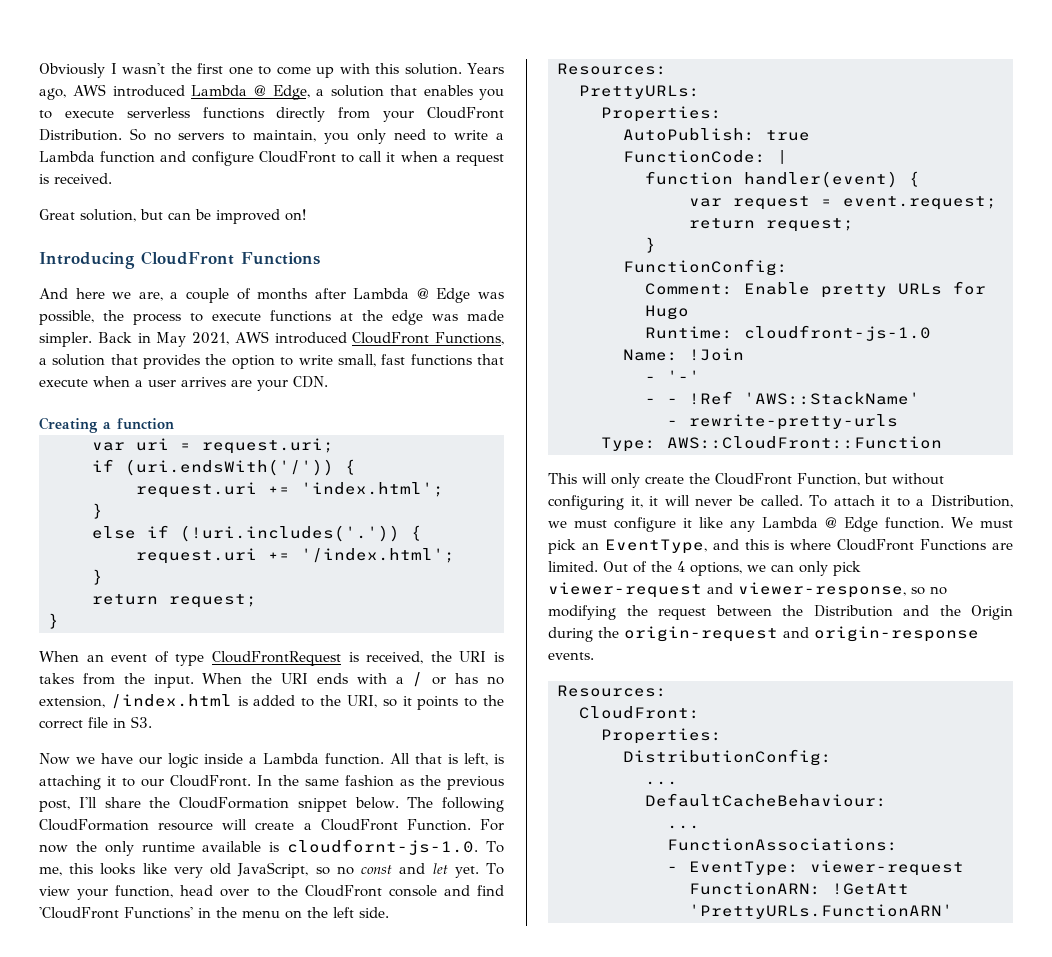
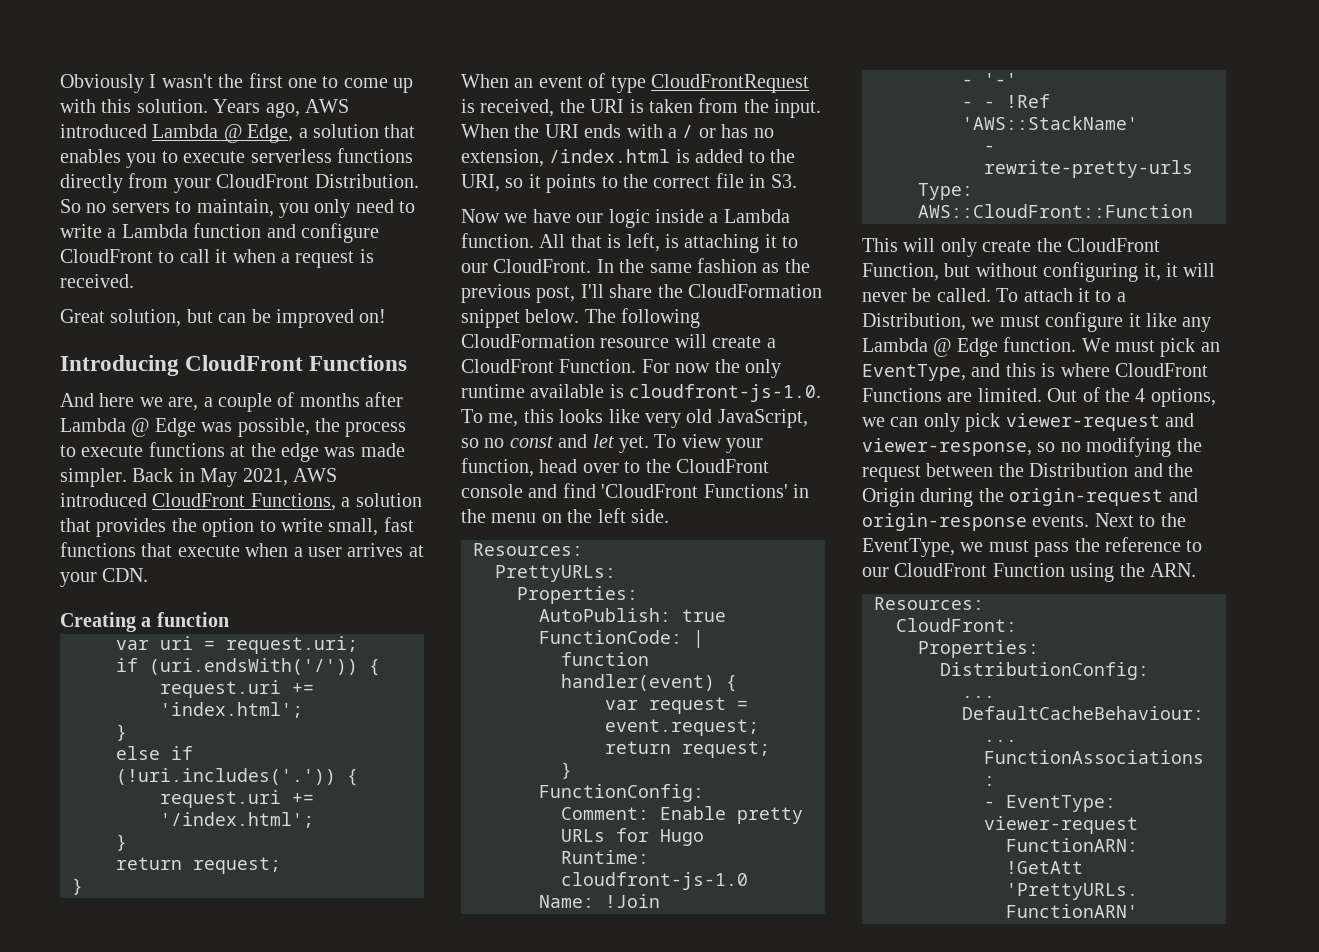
- Back in May 2021, AWS introduced CloudFront Functions, a solution that provides the option to write small, fast functions that execute when a user arrives are your CDN.
+ Back in May 2021, AWS introduced CloudFront Functions, a solution that provides the option to write small, fast functions that execute when a user arrives at your CDN.
- When an event of type CloudFrontRequest is received, the URI is takes from the input.
+ When an event of type CloudFrontRequest is received, the URI is taken from the input.
- For now the only runtime available is cloudfornt-js-1.0. To me, this looks like very old JavaScript, so no const and let yet.
+ For now the only runtime available is cloudfront-js-1.0. To me, this looks like very old JavaScript, so no const and let yet.
+ Next to the EventType, we must pass the reference to our CloudFront Function using the ARN.

